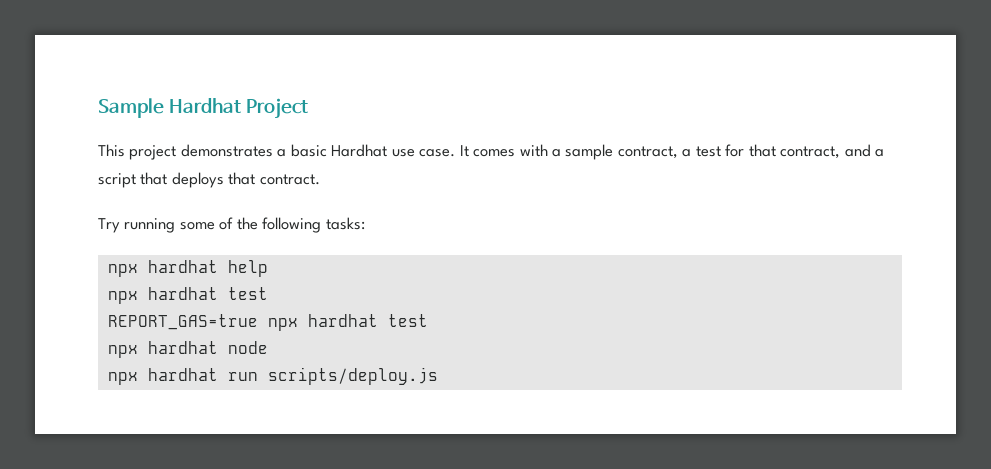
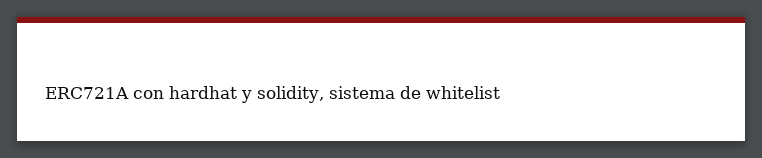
- Sample Hardhat Project
- This project demonstrates a basic Hardhat use case. It comes with a sample contract, a test for that contract, and a script that deploys that contract.
- Try running some of the following tasks:
- npx hardhat help
- npx hardhat test
- REPORT_GAS=true npx hardhat test
- npx hardhat node
- npx hardhat run scripts/deploy.js
+ ERC721A con hardhat y solidity, sistema de whitelist

